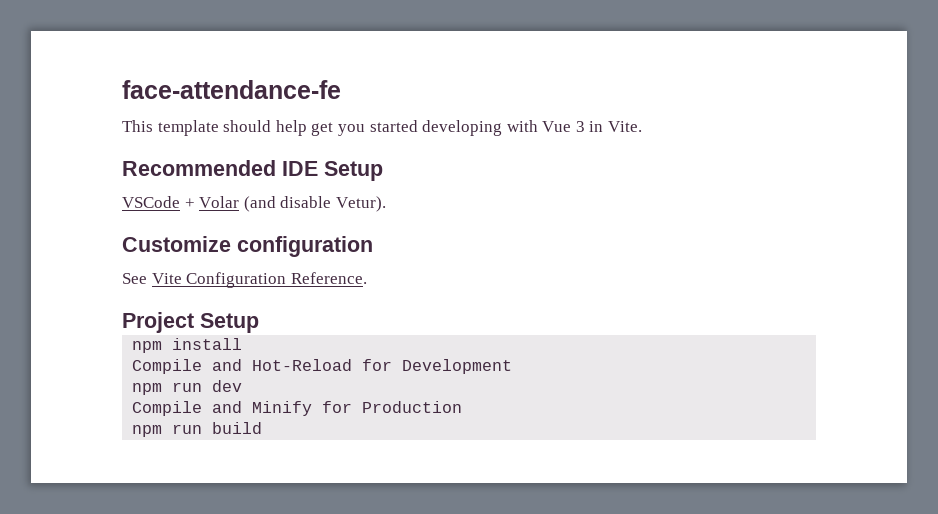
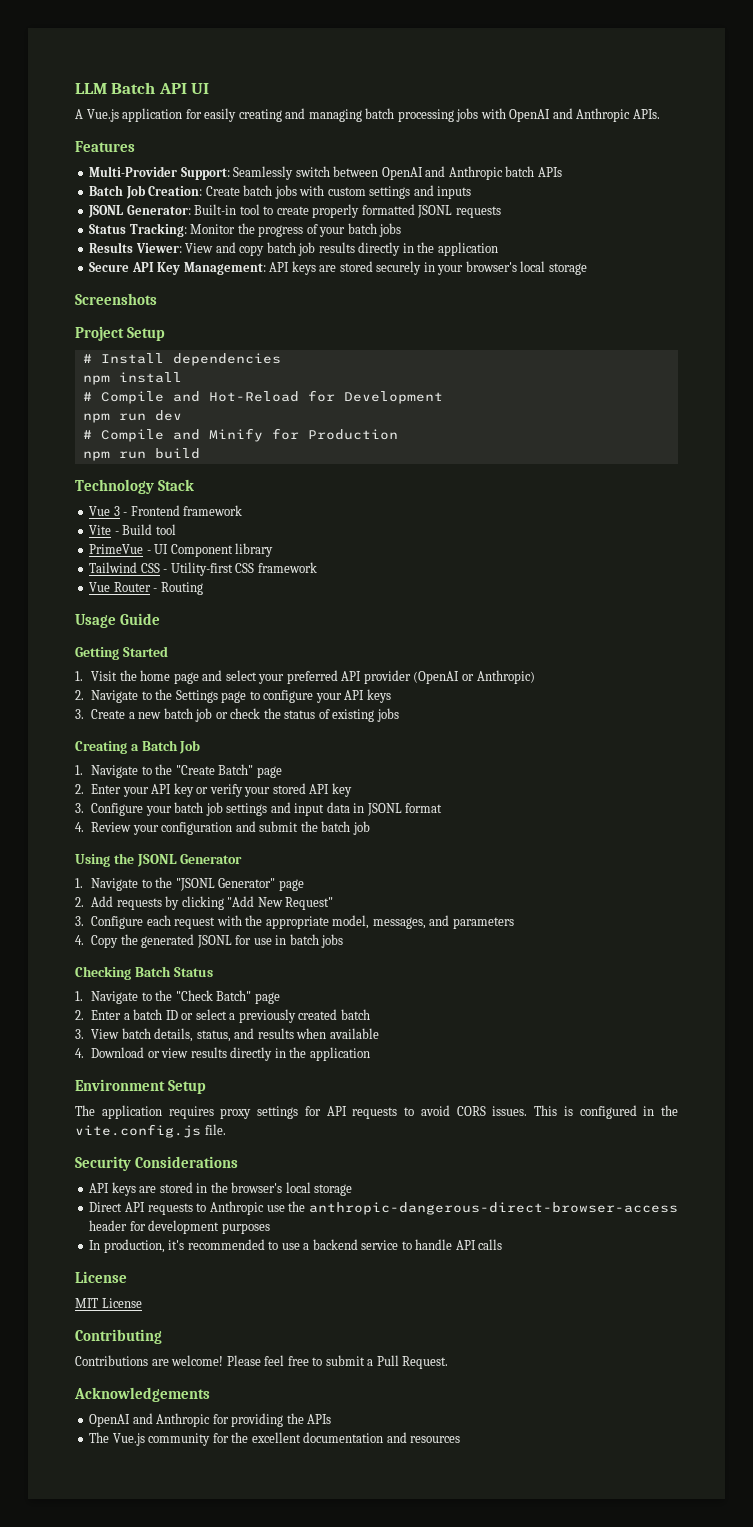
- face-attendance-fe
- This template should help get you started developing with Vue 3 in Vite.
- Recommended IDE Setup
- VSCode + Volar (and disable Vetur).
- Customize configuration
- See Vite Configuration Reference.
+ LLM Batch API UI
+ A Vue.js application for easily creating and managing batch processing jobs with OpenAI and Anthropic APIs.
+ Features
+ Multi-Provider Support: Seamlessly switch between OpenAI and Anthropic batch APIs
+ Batch Job Creation: Create batch jobs with custom settings and inputs
+ JSONL Generator: Built-in tool to create properly formatted JSONL requests
+ Status Tracking: Monitor the progress of your batch jobs
+ Results Viewer: View and copy batch job results directly in the application
+ Secure API Key Management: API keys are stored securely in your browser's local storage
+ Screenshots
+ # Install dependencies
- Compile and Hot-Reload for Development
+ # Compile and Hot-Reload for Development
- Compile and Minify for Production
+ # Compile and Minify for Production
+ Technology Stack
+ Vue 3 - Frontend framework
+ Vite - Build tool
+ PrimeVue - UI Component library
+ Tailwind CSS - Utility-first CSS framework
+ Vue Router - Routing
+ Usage Guide
+ Getting Started
+ 1. Visit the home page and select your preferred API provider (OpenAI or Anthropic)
+ 2. Navigate to the Settings page to configure your API keys
+ 3. Create a new batch job or check the status of existing jobs
+ Creating a Batch Job
+ 1. Navigate to the "Create Batch" page
+ 2. Enter your API key or verify your stored API key
+ 3. Configure your batch job settings and input data in JSONL format
+ 4. Review your configuration and submit the batch job
+ Using the JSONL Generator
+ 1. Navigate to the "JSONL Generator" page
+ 2. Add requests by clicking "Add New Request"
+ 3. Configure each request with the appropriate model, messages, and parameters
+ 4. Copy the generated JSONL for use in batch jobs
+ Checking Batch Status
+ 1. Navigate to the "Check Batch" page
+ 2. Enter a batch ID or select a previously created batch
+ 3. View batch details, status, and results when available
+ 4. Download or view results directly in the application
+ Environment Setup
+ The application requires proxy settings for API requests to avoid CORS issues. This is configured in the vite.config.js file.
+ Security Considerations
+ API keys are stored in the browser's local storage
+ Direct API requests to Anthropic use the anthropic-dangerous-direct-browser-access header for development purposes
+ In production, it's recommended to use a backend service to handle API calls
+ License
+ MIT License
+ Contributing
+ Contributions are welcome! Please feel free to submit a Pull Request.
+ Acknowledgements
+ OpenAI and Anthropic for providing the APIs
+ The Vue.js community for the excellent documentation and resources

